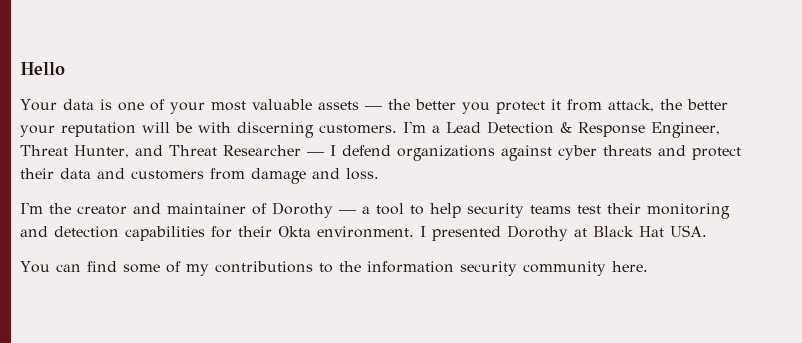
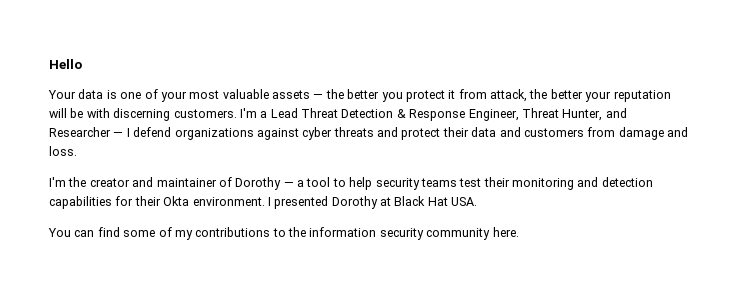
- I'm a Lead Detection & Response Engineer, Threat Hunter, and Threat Researcher — I defend organizations against cyber threats and protect their data and customers from damage and loss.
+ I'm a Lead Threat Detection & Response Engineer, Threat Hunter, and Researcher — I defend organizations against cyber threats and protect their data and customers from damage and loss.

